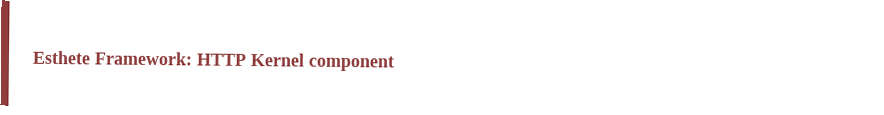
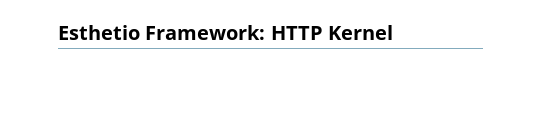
- Esthete Framework: HTTP Kernel component
+ Esthetio Framework: HTTP Kernel

